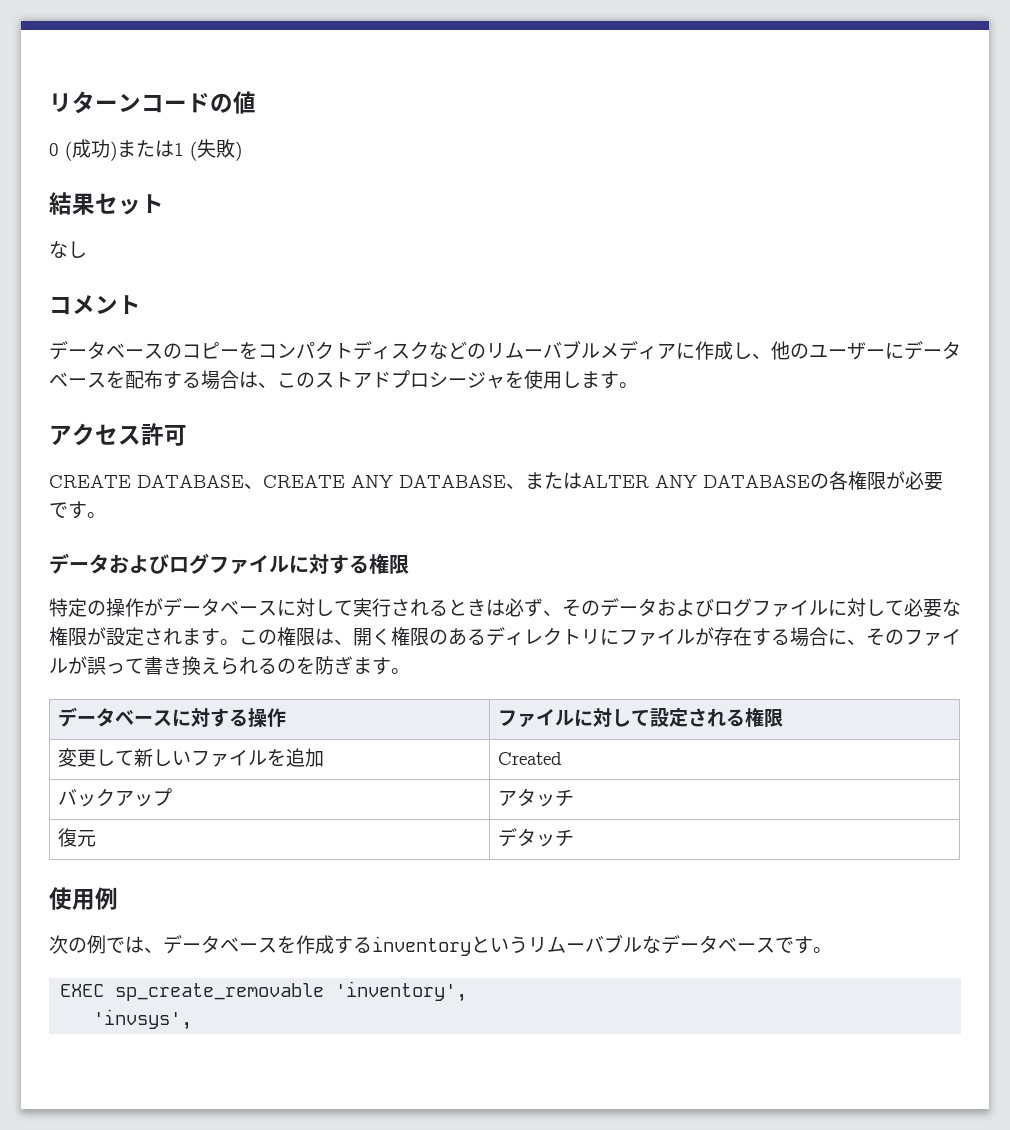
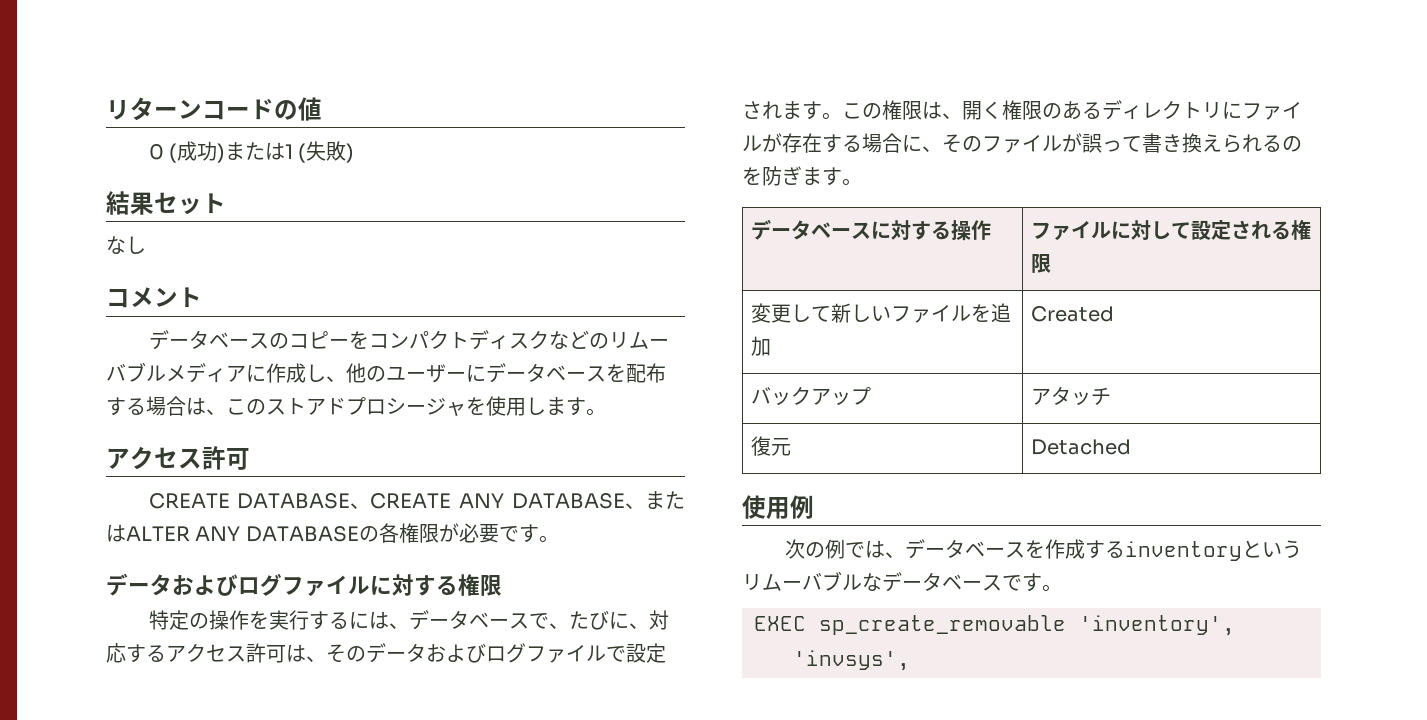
- 特定の操作がデータベースに対して実行されるときは必ず、そのデータおよびログファイルに対して必要な権限が設定されます。
+ 特定の操作を実行するには、データベースで、たびに、対応するアクセス許可は、そのデータおよびログファイルで設定されます。
- 復元 | デタッチ
+ 復元 | Detached

